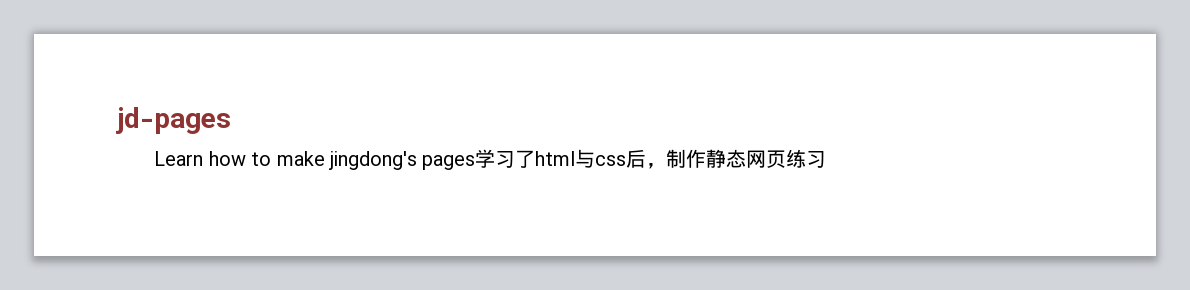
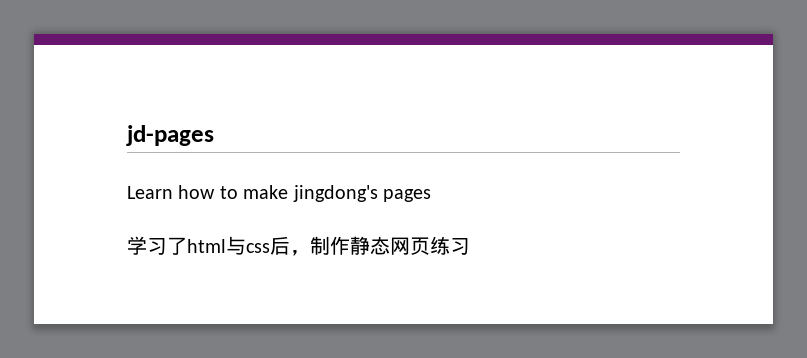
- Learn how to make jingdong's pages学习了html与css后，制作静态网页练习
+ Learn how to make jingdong's pages
+ 学习了html与css后，制作静态网页练习

